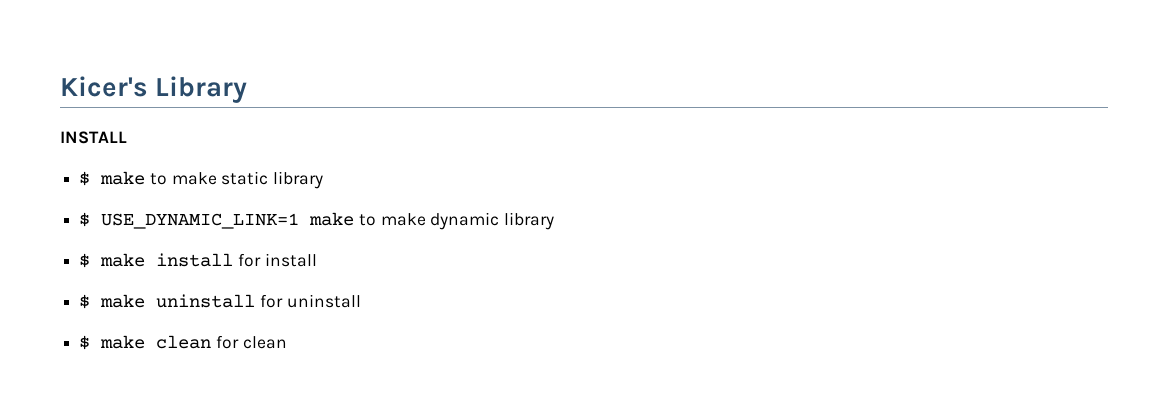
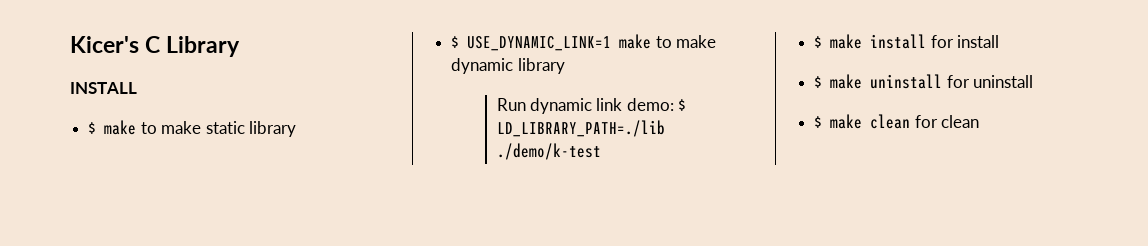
- Kicer's Library
+ Kicer's C Library
+ Run dynamic link demo: $ LD_LIBRARY_PATH=./lib ./demo/k-test

